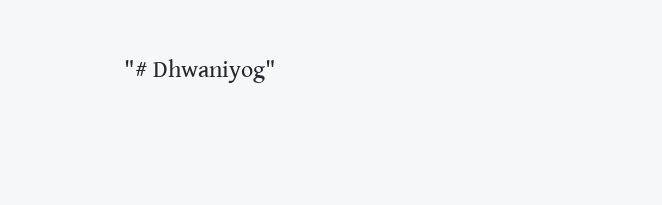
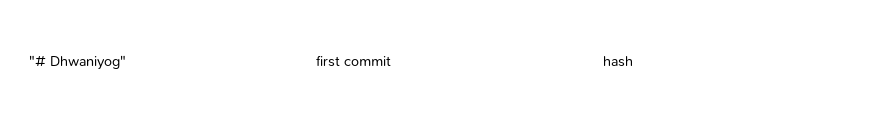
+ first commit
+ hash

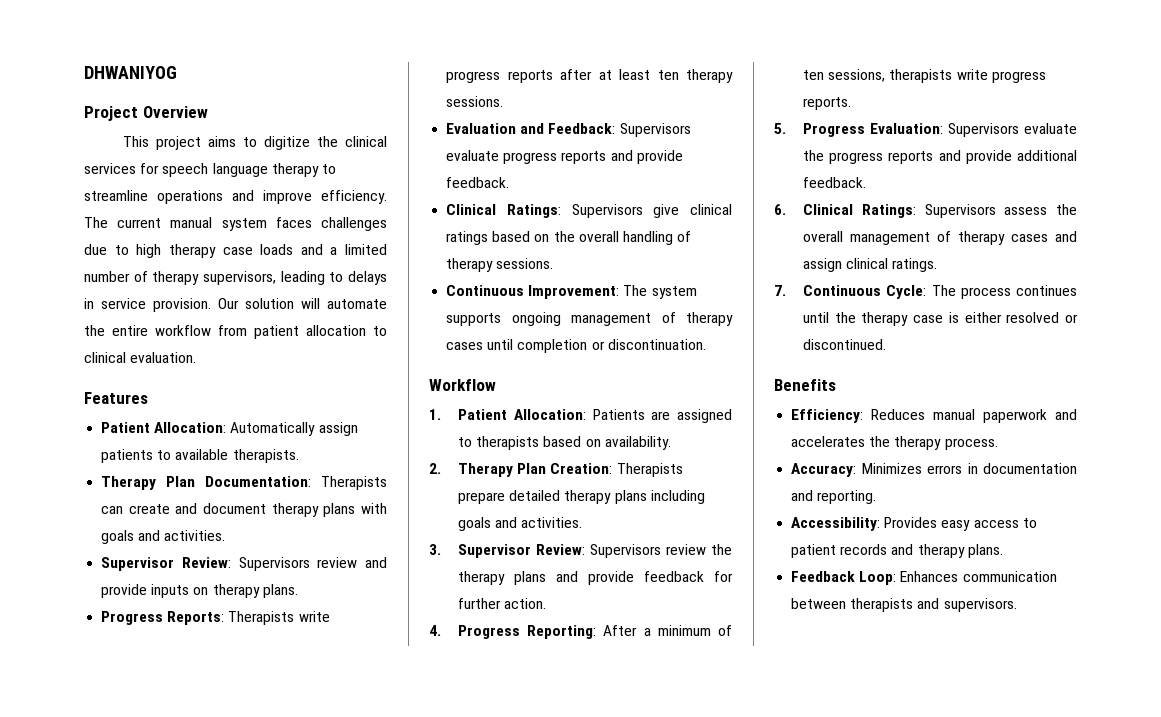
- "# Dhwaniyog"
- first commit
- hash
+ DHWANIYOG
+ Project Overview
+ This project aims to digitize the clinical services for speech language therapy to streamline operations and improve efficiency. The current manual system faces challenges due to high therapy case loads and a limited number of therapy supervisors, leading to delays in service provision. Our solution will automate the entire workflow from patient allocation to clinical evaluation.
+ Features
+ Patient Allocation: Automatically assign patients to available therapists.
+ Therapy Plan Documentation: Therapists can create and document therapy plans with goals and activities.
+ Supervisor Review: Supervisors review and provide inputs on therapy plans.
+ Progress Reports: Therapists write progress reports after at least ten therapy sessions.
+ Evaluation and Feedback: Supervisors evaluate progress reports and provide feedback.
+ Clinical Ratings: Supervisors give clinical ratings based on the overall handling of therapy sessions.
+ Continuous Improvement: The system supports ongoing management of therapy cases until completion or discontinuation.
+ Workflow
+ 1. Patient Allocation: Patients are assigned to therapists based on availability.
+ 2. Therapy Plan Creation: Therapists prepare detailed therapy plans including goals and activities.
+ 3. Supervisor Review: Supervisors review the therapy plans and provide feedback for further action.
+ 4. Progress Reporting: After a minimum of ten sessions, therapists write progress reports.
+ 5. Progress Evaluation: Supervisors evaluate the progress reports and provide additional feedback.
+ 6. Clinical Ratings: Supervisors assess the overall management of therapy cases and assign clinical ratings.
+ 7. Continuous Cycle: The process continues until the therapy case is either resolved or discontinued.
+ Benefits
+ Efficiency: Reduces manual paperwork and accelerates the therapy process.
+ Accuracy: Minimizes errors in documentation and reporting.
+ Accessibility: Provides easy access to patient records and therapy plans.
+ Feedback Loop: Enhances communication between therapists and supervisors.

